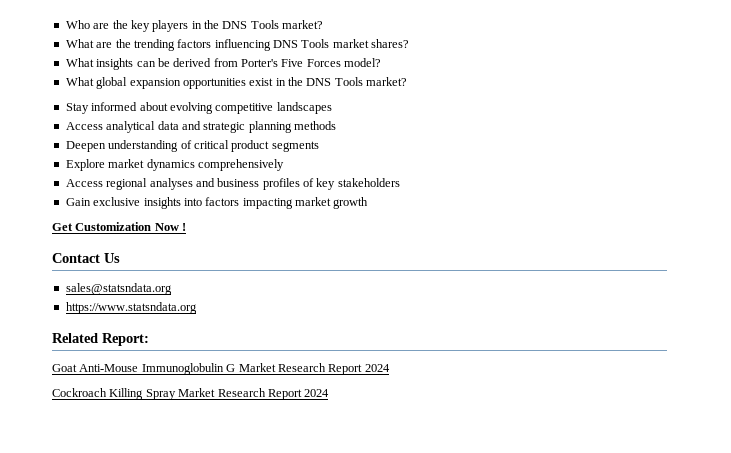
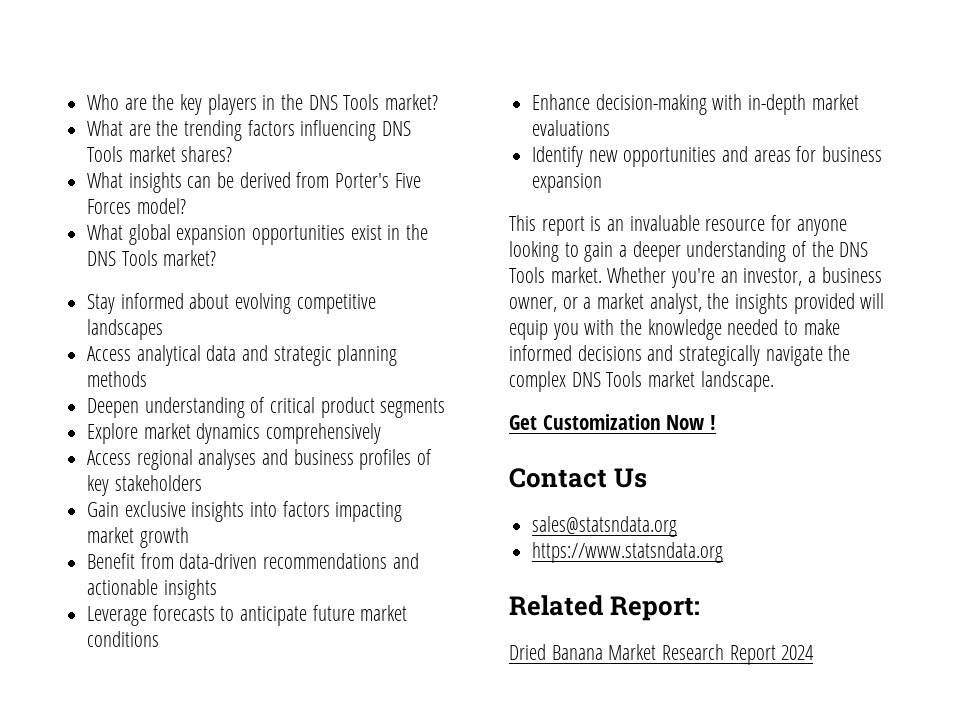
+ Benefit from data-driven recommendations and actionable insights
+ Leverage forecasts to anticipate future market conditions
+ Enhance decision-making with in-depth market evaluations
+ Identify new opportunities and areas for business expansion
+ This report is an invaluable resource for anyone looking to gain a deeper understanding of the DNS Tools market. Whether you're an investor, a business owner, or a market analyst, the insights provided will equip you with the knowledge needed to make informed decisions and strategically navigate the complex DNS Tools market landscape.
- Goat Anti-Mouse Immunoglobulin G Market Research Report 2024
- Cockroach Killing Spray Market Research Report 2024
+ Dried Banana Market Research Report 2024

